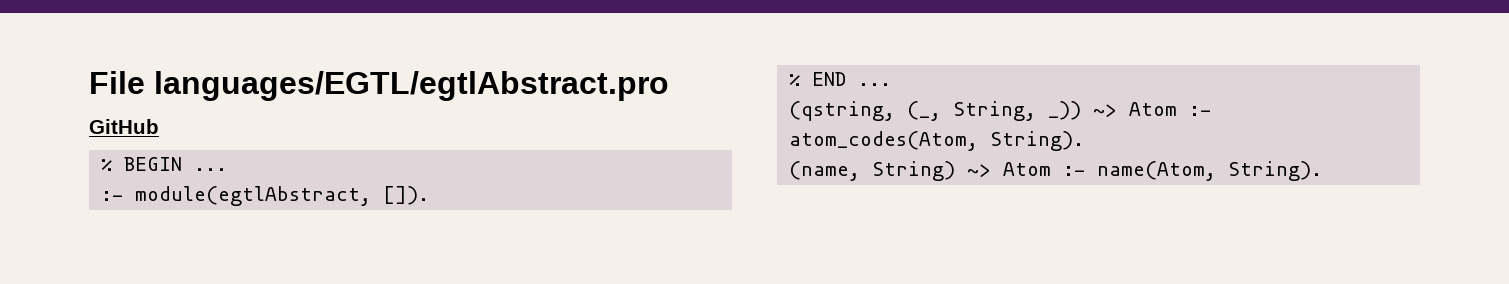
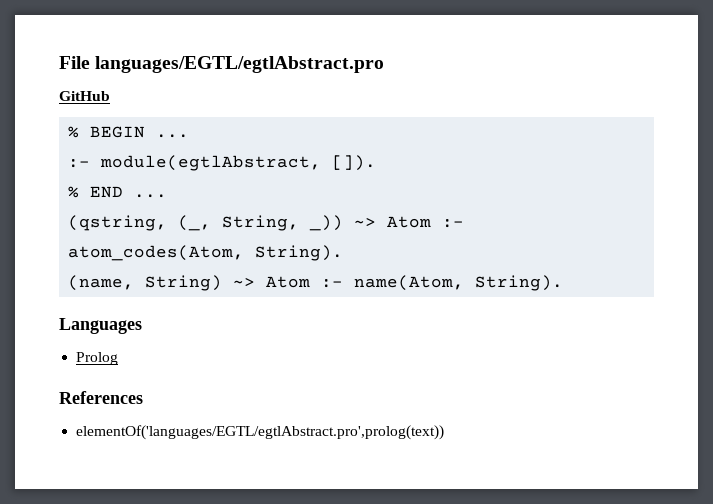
+ Languages
+ Prolog
+ References
+ elementOf('languages/EGTL/egtlAbstract.pro',prolog(text))

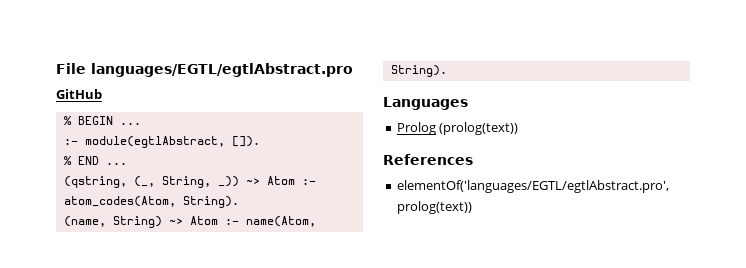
- Prolog
+ Prolog (prolog(text))

